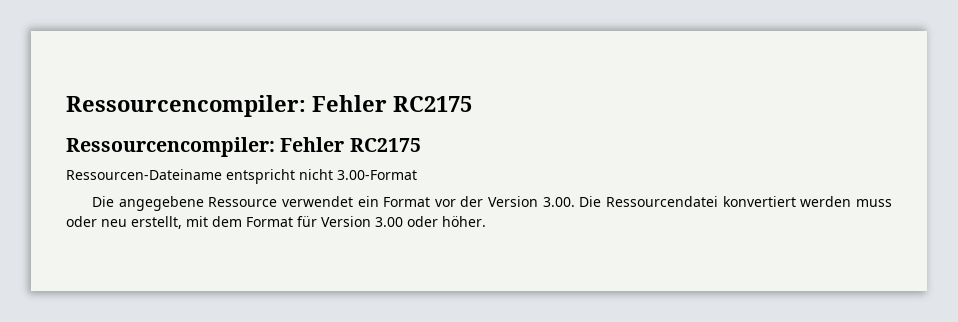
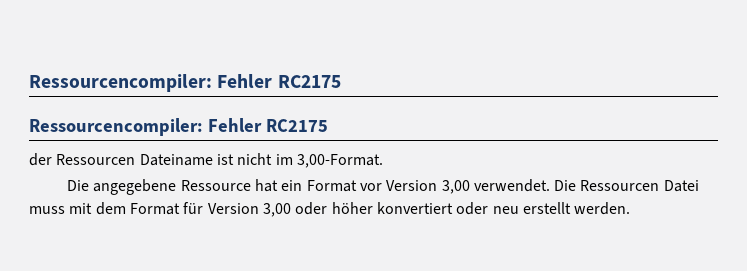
- Ressourcen-Dateiname entspricht nicht 3.00-Format
+ der Ressourcen Dateiname ist nicht im 3,00-Format.
- Die angegebene Ressource verwendet ein Format vor der Version 3.00. Die Ressourcendatei konvertiert werden muss oder neu erstellt, mit dem Format für Version 3.00 oder höher.
+ Die angegebene Ressource hat ein Format vor Version 3,00 verwendet. Die Ressourcen Datei muss mit dem Format für Version 3,00 oder höher konvertiert oder neu erstellt werden.

